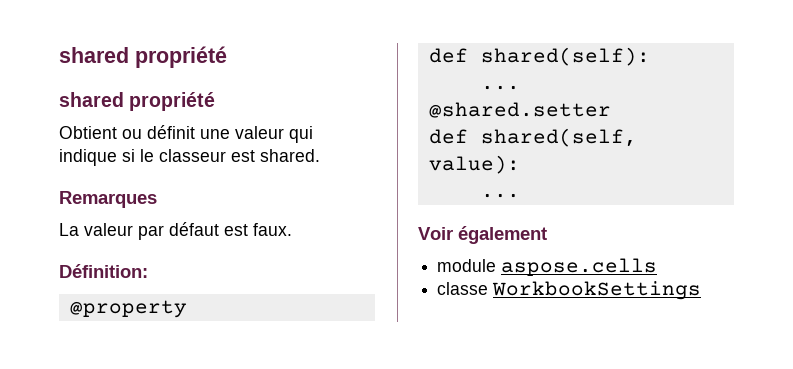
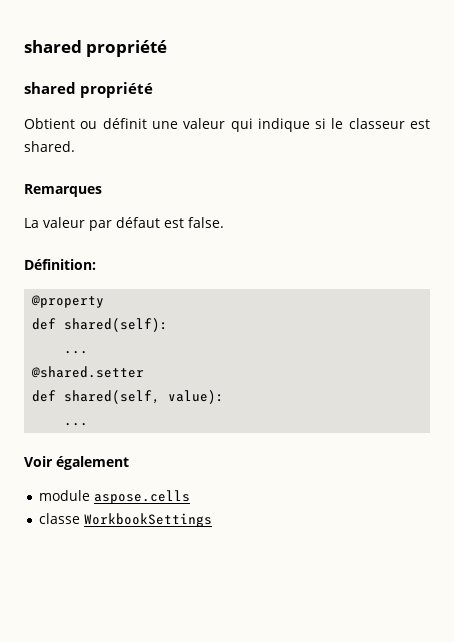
- La valeur par défaut est faux.
+ La valeur par défaut est false.

